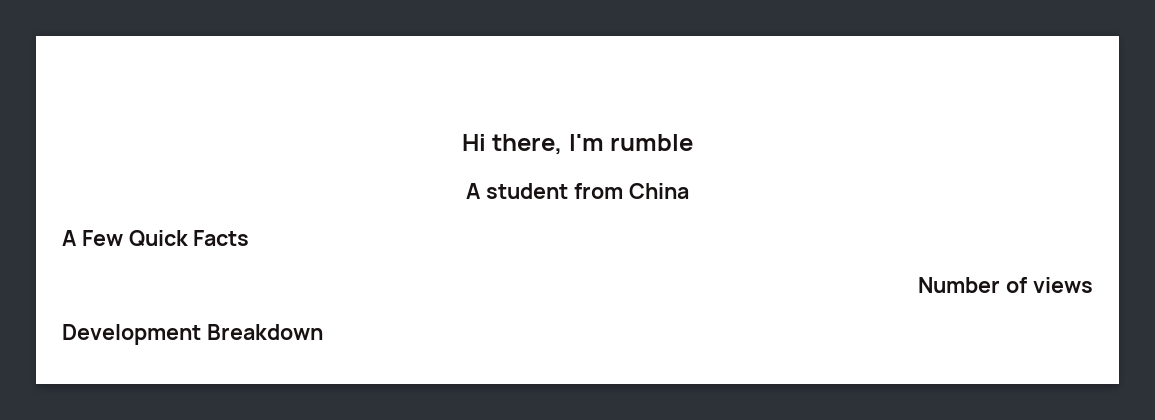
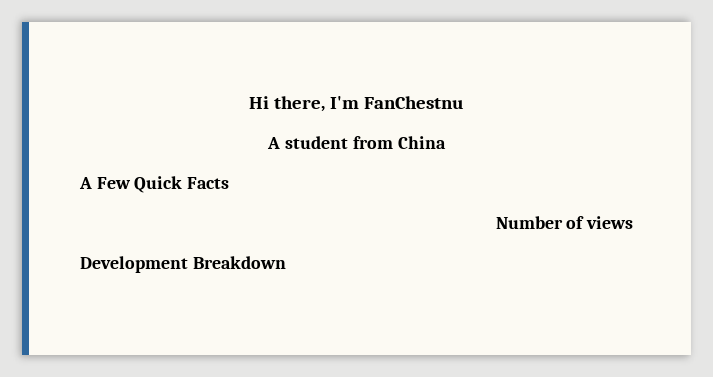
- Hi there, I'm rumble
+ Hi there, I'm FanChestnu

